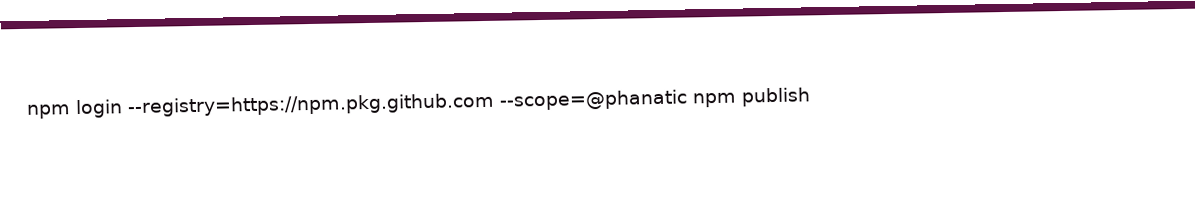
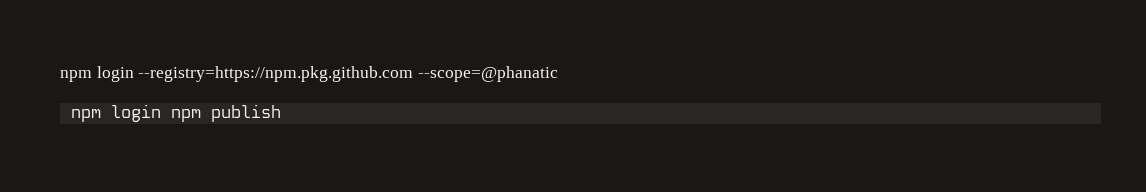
- npm login --registry=https://npm.pkg.github.com --scope=@phanatic npm publish
+ npm login --registry=https://npm.pkg.github.com --scope=@phanatic
+ npm login npm publish

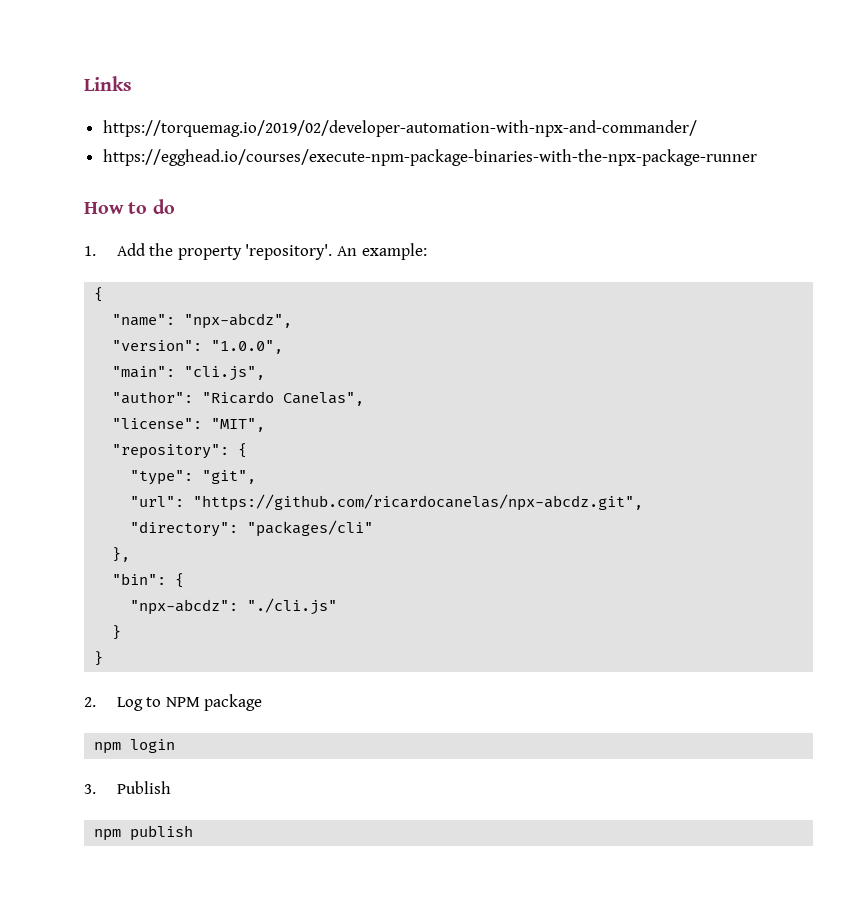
- npm login --registry=https://npm.pkg.github.com --scope=@phanatic
- npm login npm publish
+ Links
+ https://torquemag.io/2019/02/developer-automation-with-npx-and-commander/
+ https://egghead.io/courses/execute-npm-package-binaries-with-the-npx-package-runner
+ How to do
+ 1. Add the property 'repository'. An example:
+ {
+ "name": "npx-abcdz",
+ "version": "1.0.0",
+ "main": "cli.js",
+ "author": "Ricardo Canelas",
+ "license": "MIT",
+ "repository": {
+ "type": "git",
+ "url": "https://github.com/ricardocanelas/npx-abcdz.git",
+ "directory": "packages/cli"
+ },
+ "bin": {
+ "npx-abcdz": "./cli.js"
+ }
+ }
+ 2. Log to NPM package
+ npm login
+ 3. Publish
+ npm publish

